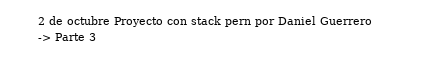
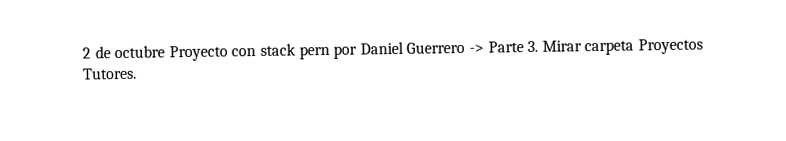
- 2 de octubre Proyecto con stack pern por Daniel Guerrero -> Parte 3
+ 2 de octubre Proyecto con stack pern por Daniel Guerrero -> Parte 3. Mirar carpeta Proyectos Tutores.

